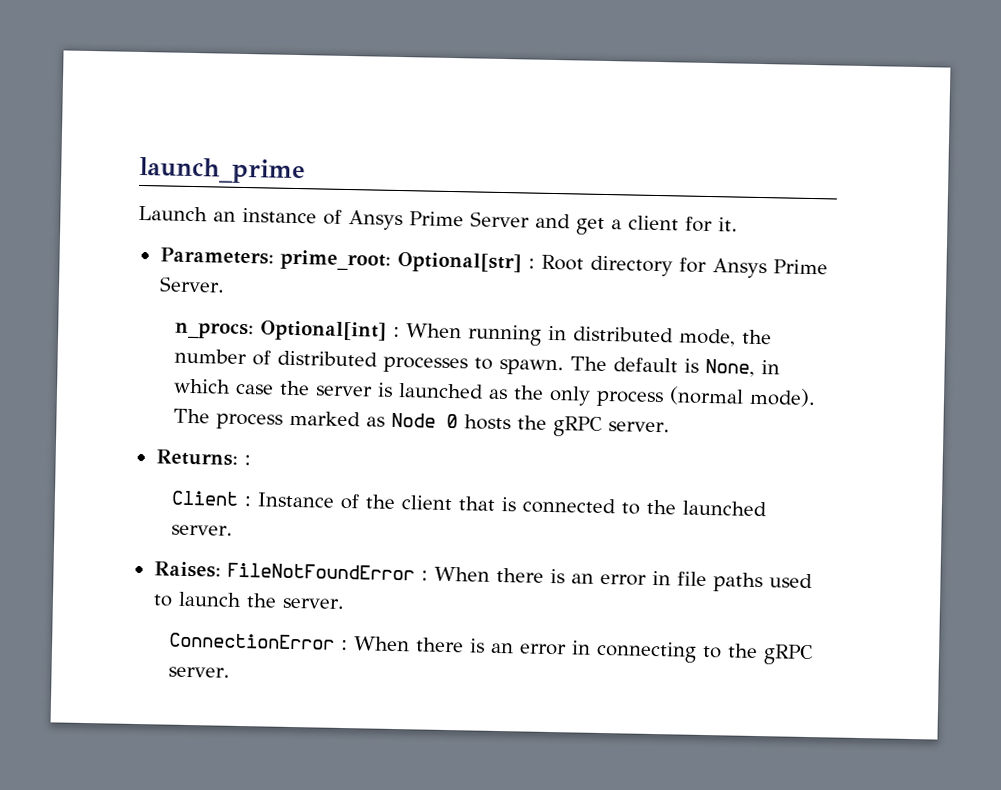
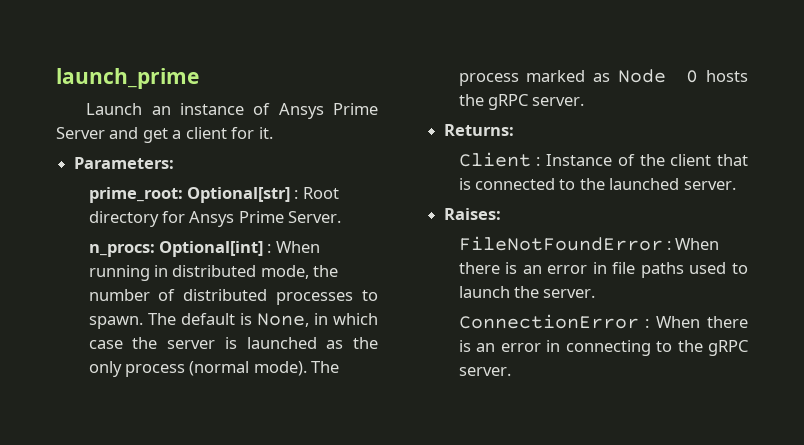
- Parameters: prime_root: Optional[str] : Root directory for Ansys Prime Server.
+ Parameters:
+ prime_root: Optional[str] : Root directory for Ansys Prime Server.
- Returns: :
+ Returns:
- Raises: FileNotFoundError : When there is an error in file paths used to launch the server.
+ Raises:
+ FileNotFoundError : When there is an error in file paths used to launch the server.

